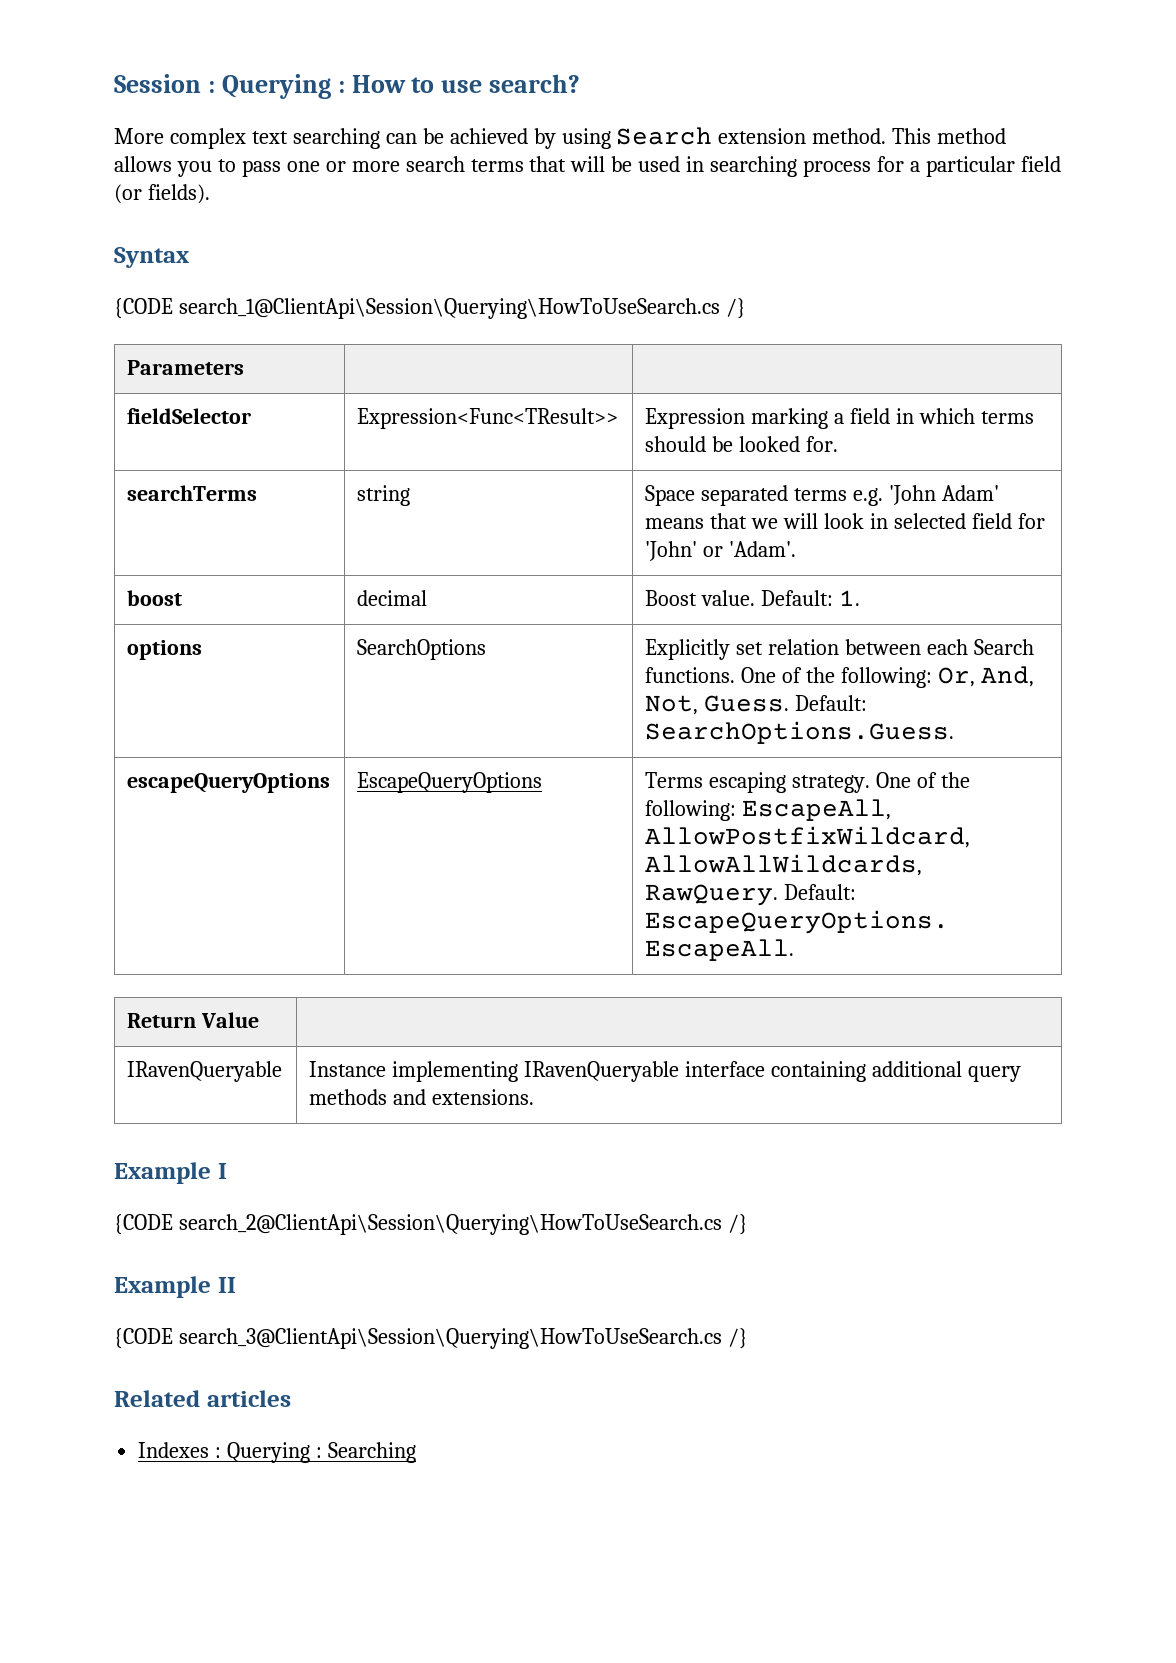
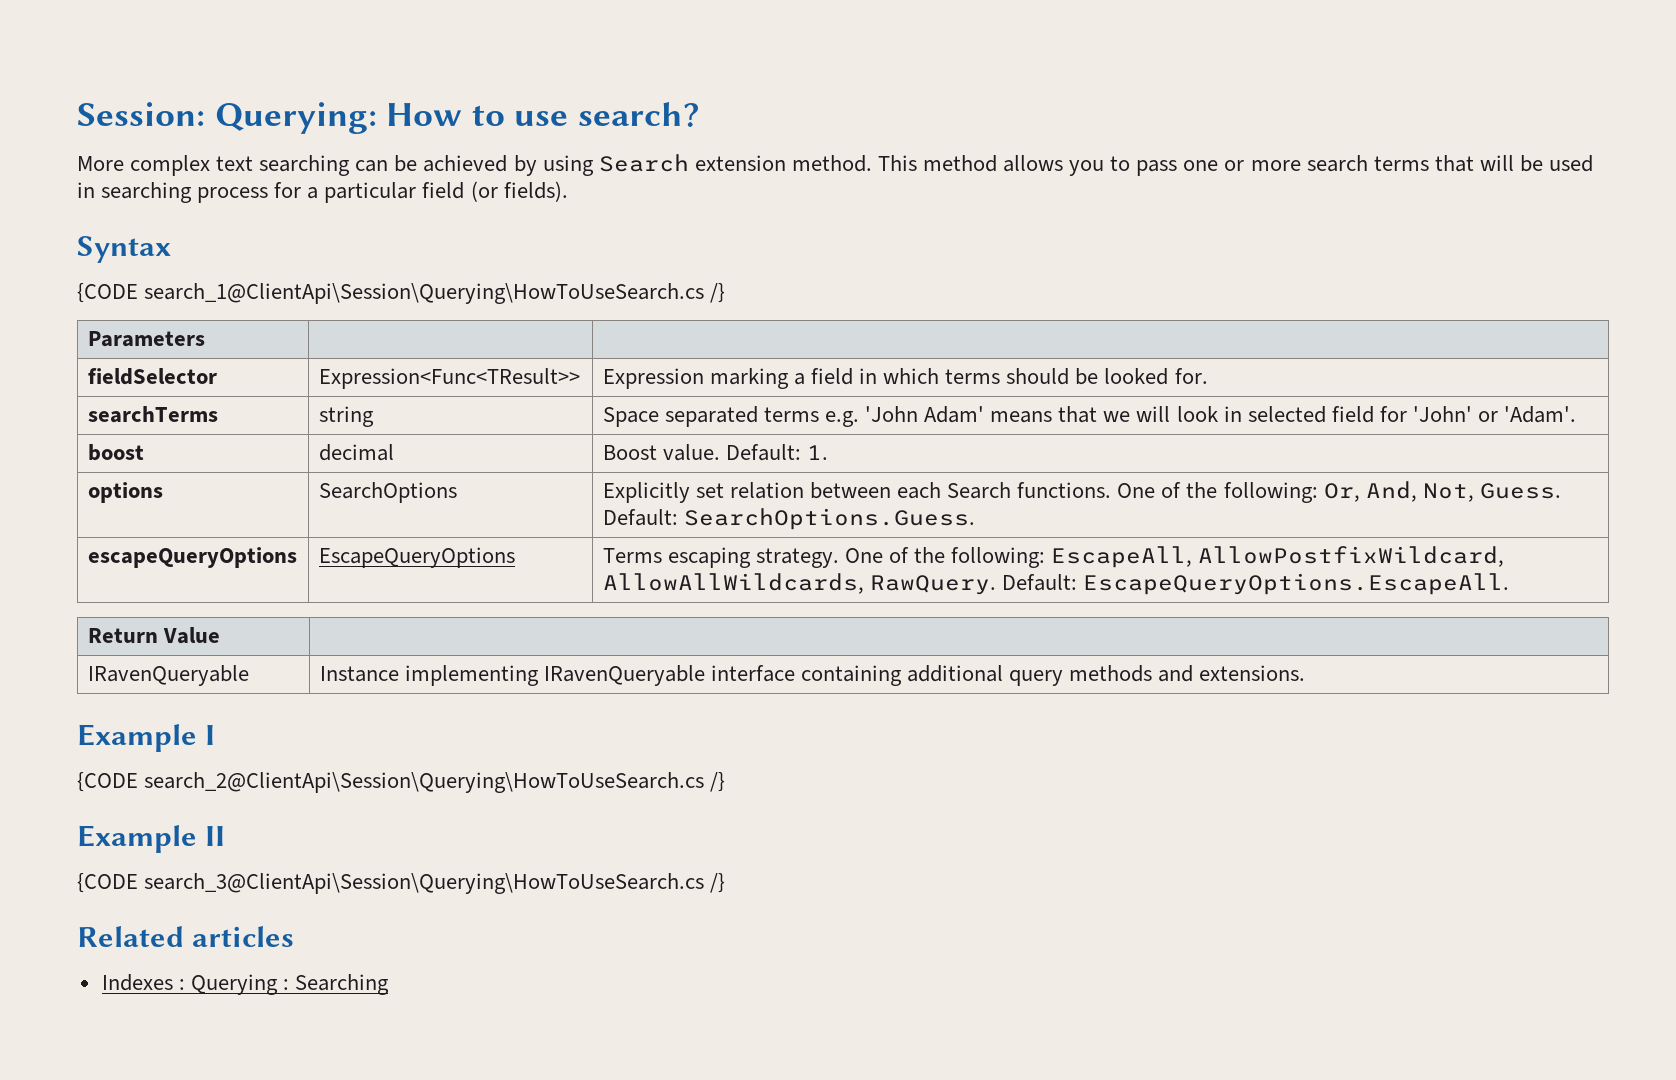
- Session : Querying : How to use search?
+ Session: Querying: How to use search?

